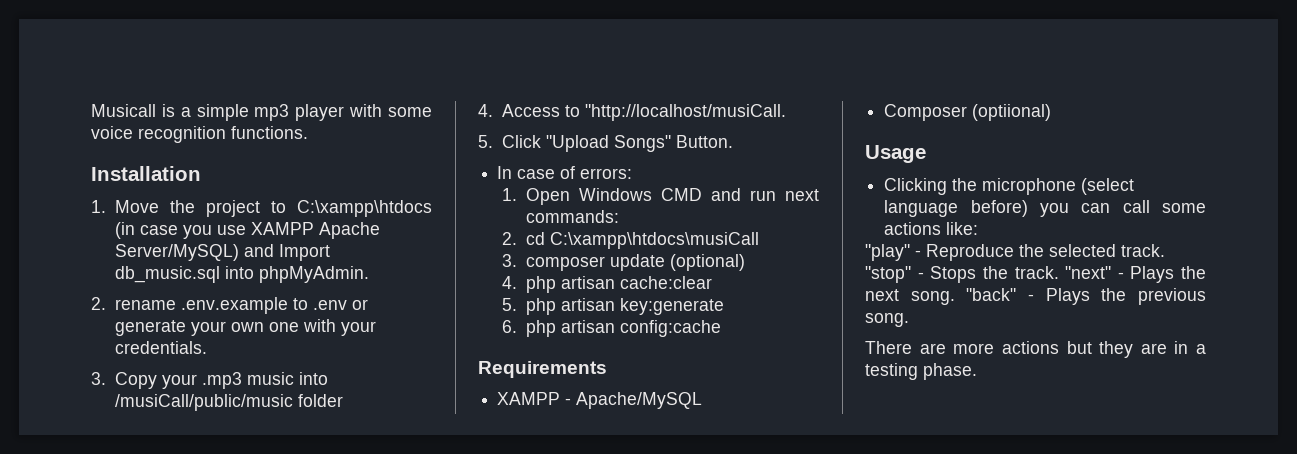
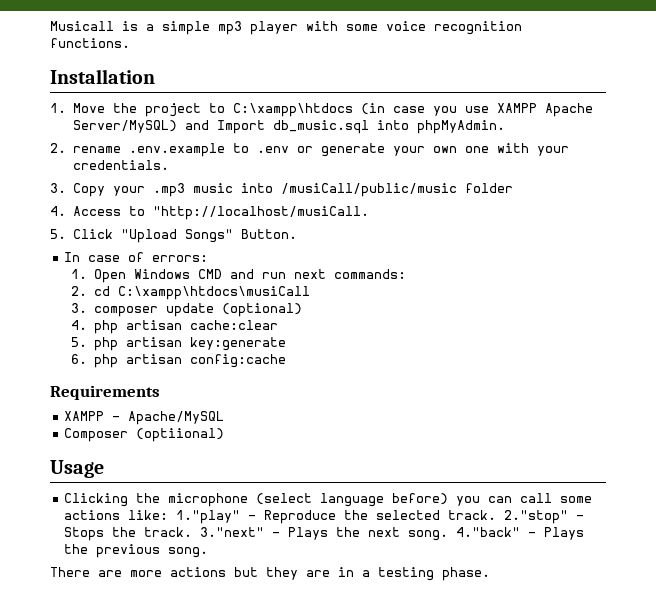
- Clicking the microphone (select language before) you can call some actions like:
- "play" - Reproduce the selected track.
+ Clicking the microphone (select language before) you can call some actions like: 1."play" - Reproduce the selected track.
- "stop" - Stops the track.
+ 2."stop" - Stops the track.
- "next" - Plays the next song.
+ 3."next" - Plays the next song.
- "back" - Plays the previous song.
+ 4."back" - Plays the previous song.

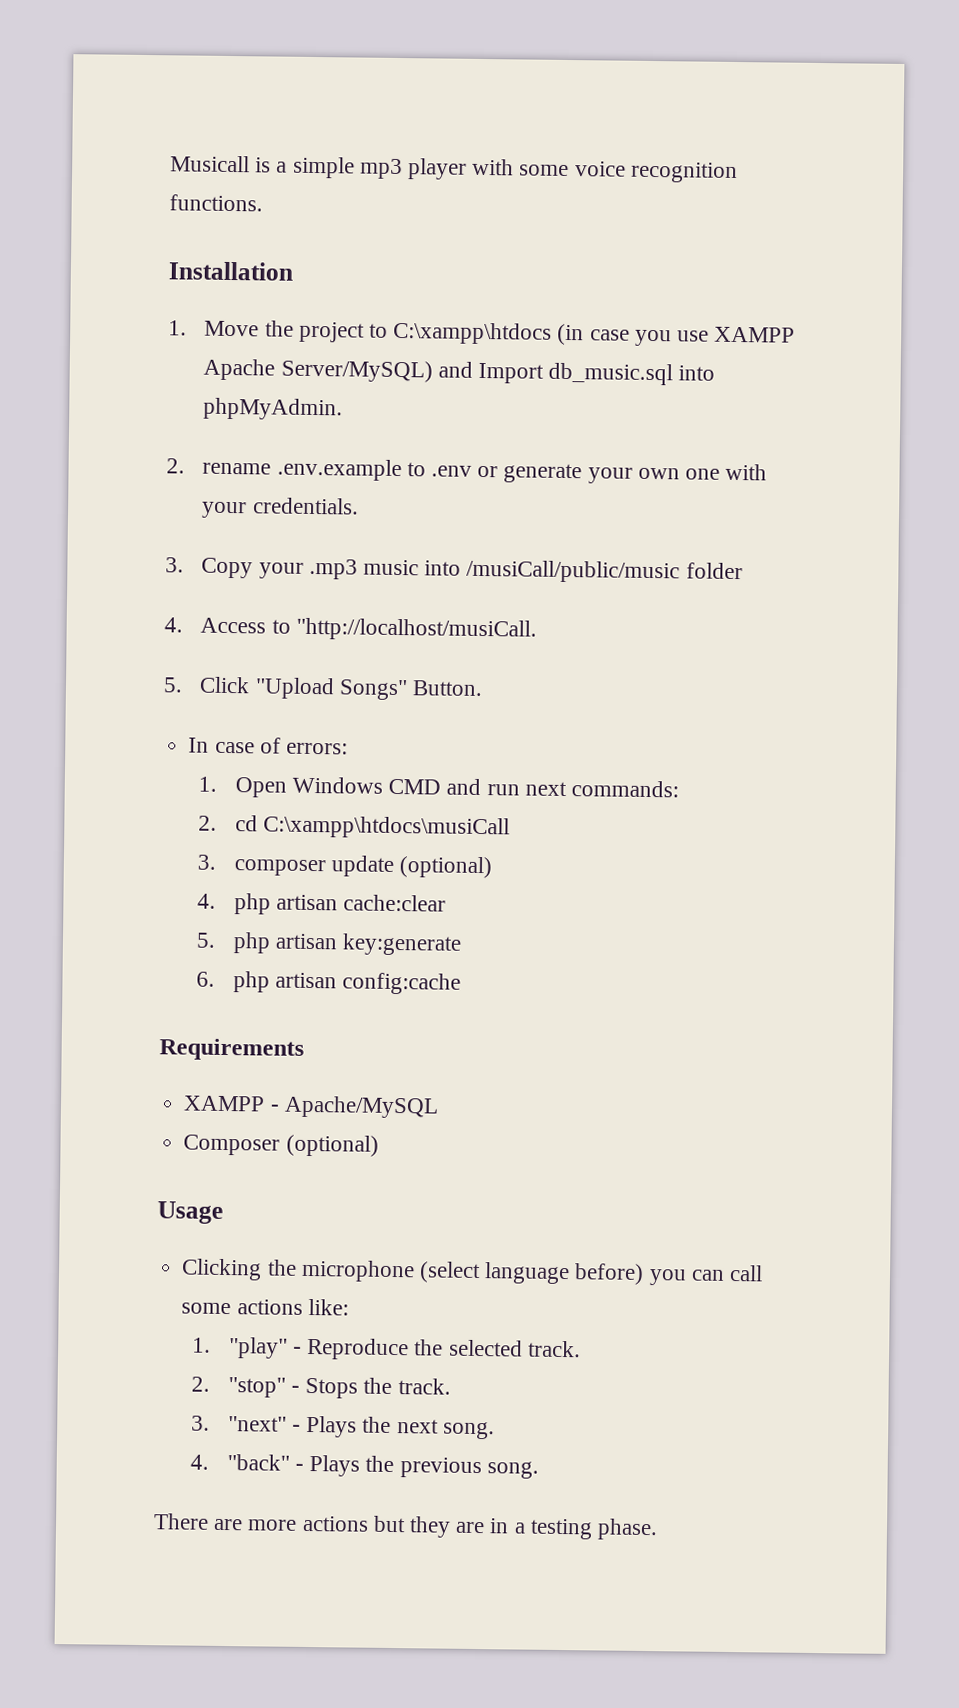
- Composer (optiional)
+ Composer (optional)
- Clicking the microphone (select language before) you can call some actions like: 1."play" - Reproduce the selected track. 2."stop" - Stops the track. 3."next" - Plays the next song. 4."back" - Plays the previous song.
+ Clicking the microphone (select language before) you can call some actions like:
+ 1. "play" - Reproduce the selected track.
+ 2. "stop" - Stops the track.
+ 3. "next" - Plays the next song.
+ 4. "back" - Plays the previous song.

